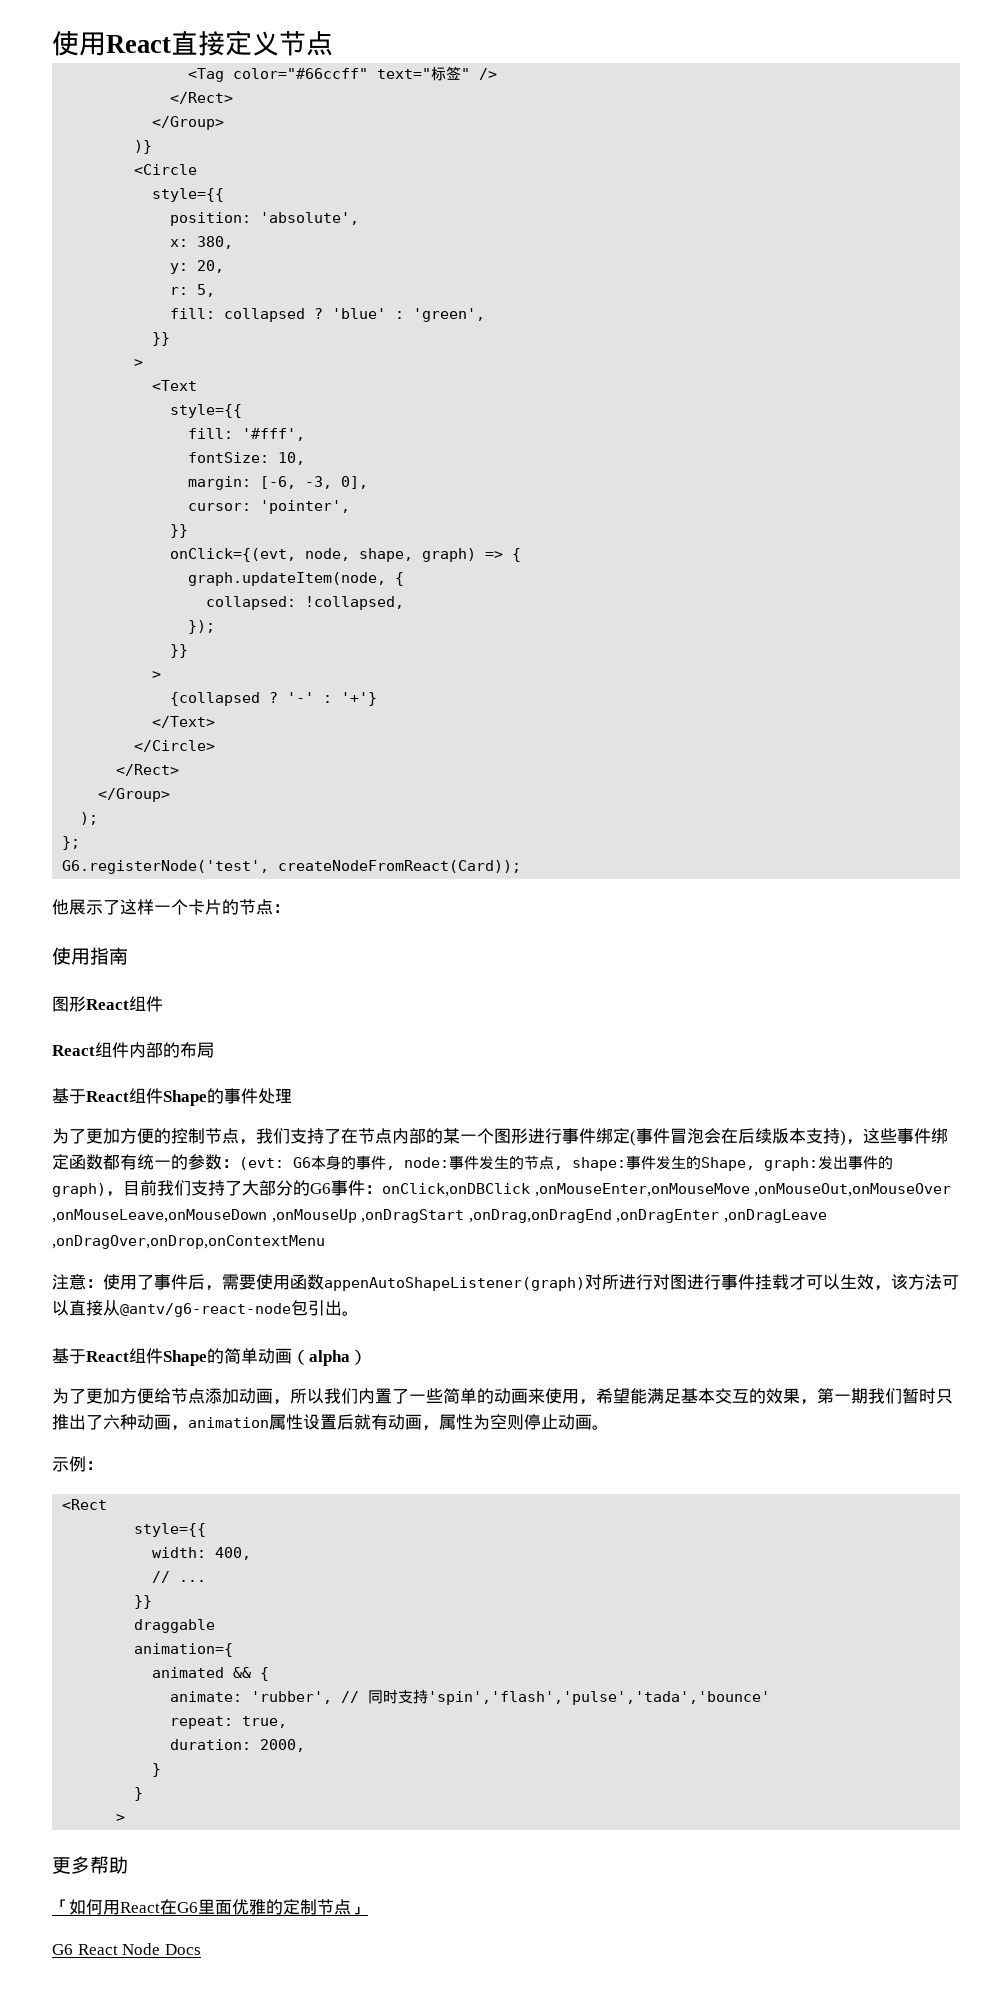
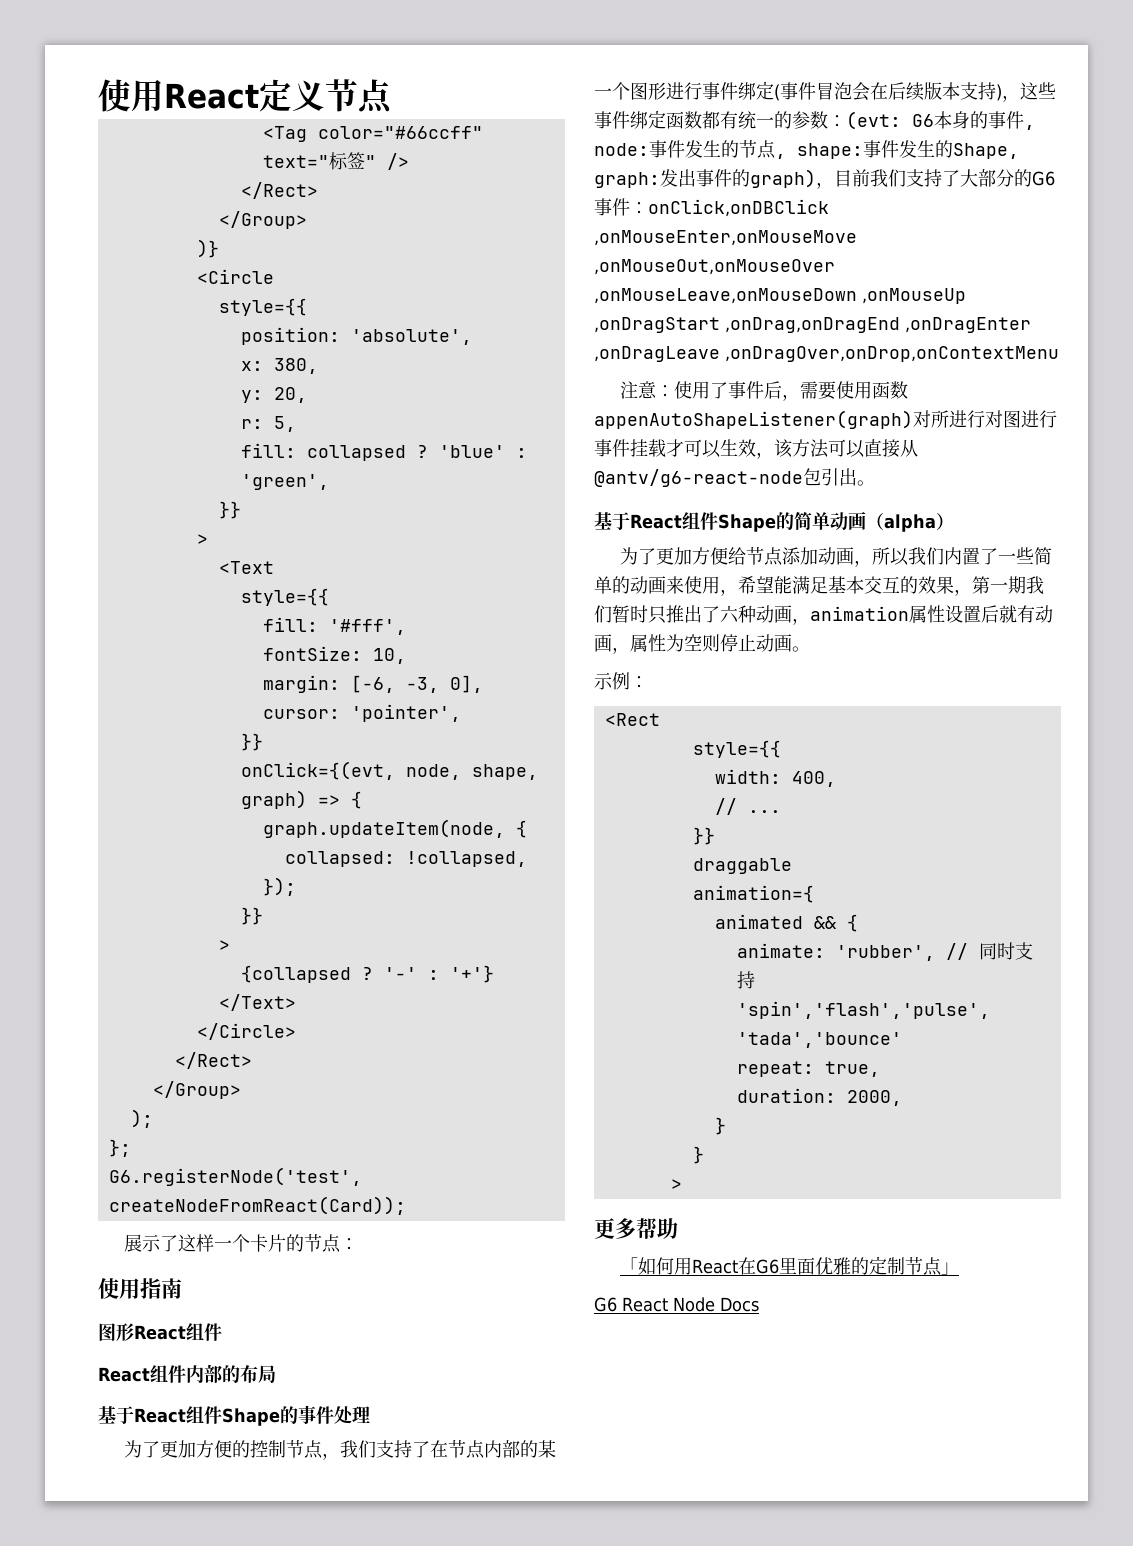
- 使用React直接定义节点
+ 使用React定义节点
- 他展示了这样一个卡片的节点：
+ 展示了这样一个卡片的节点：

